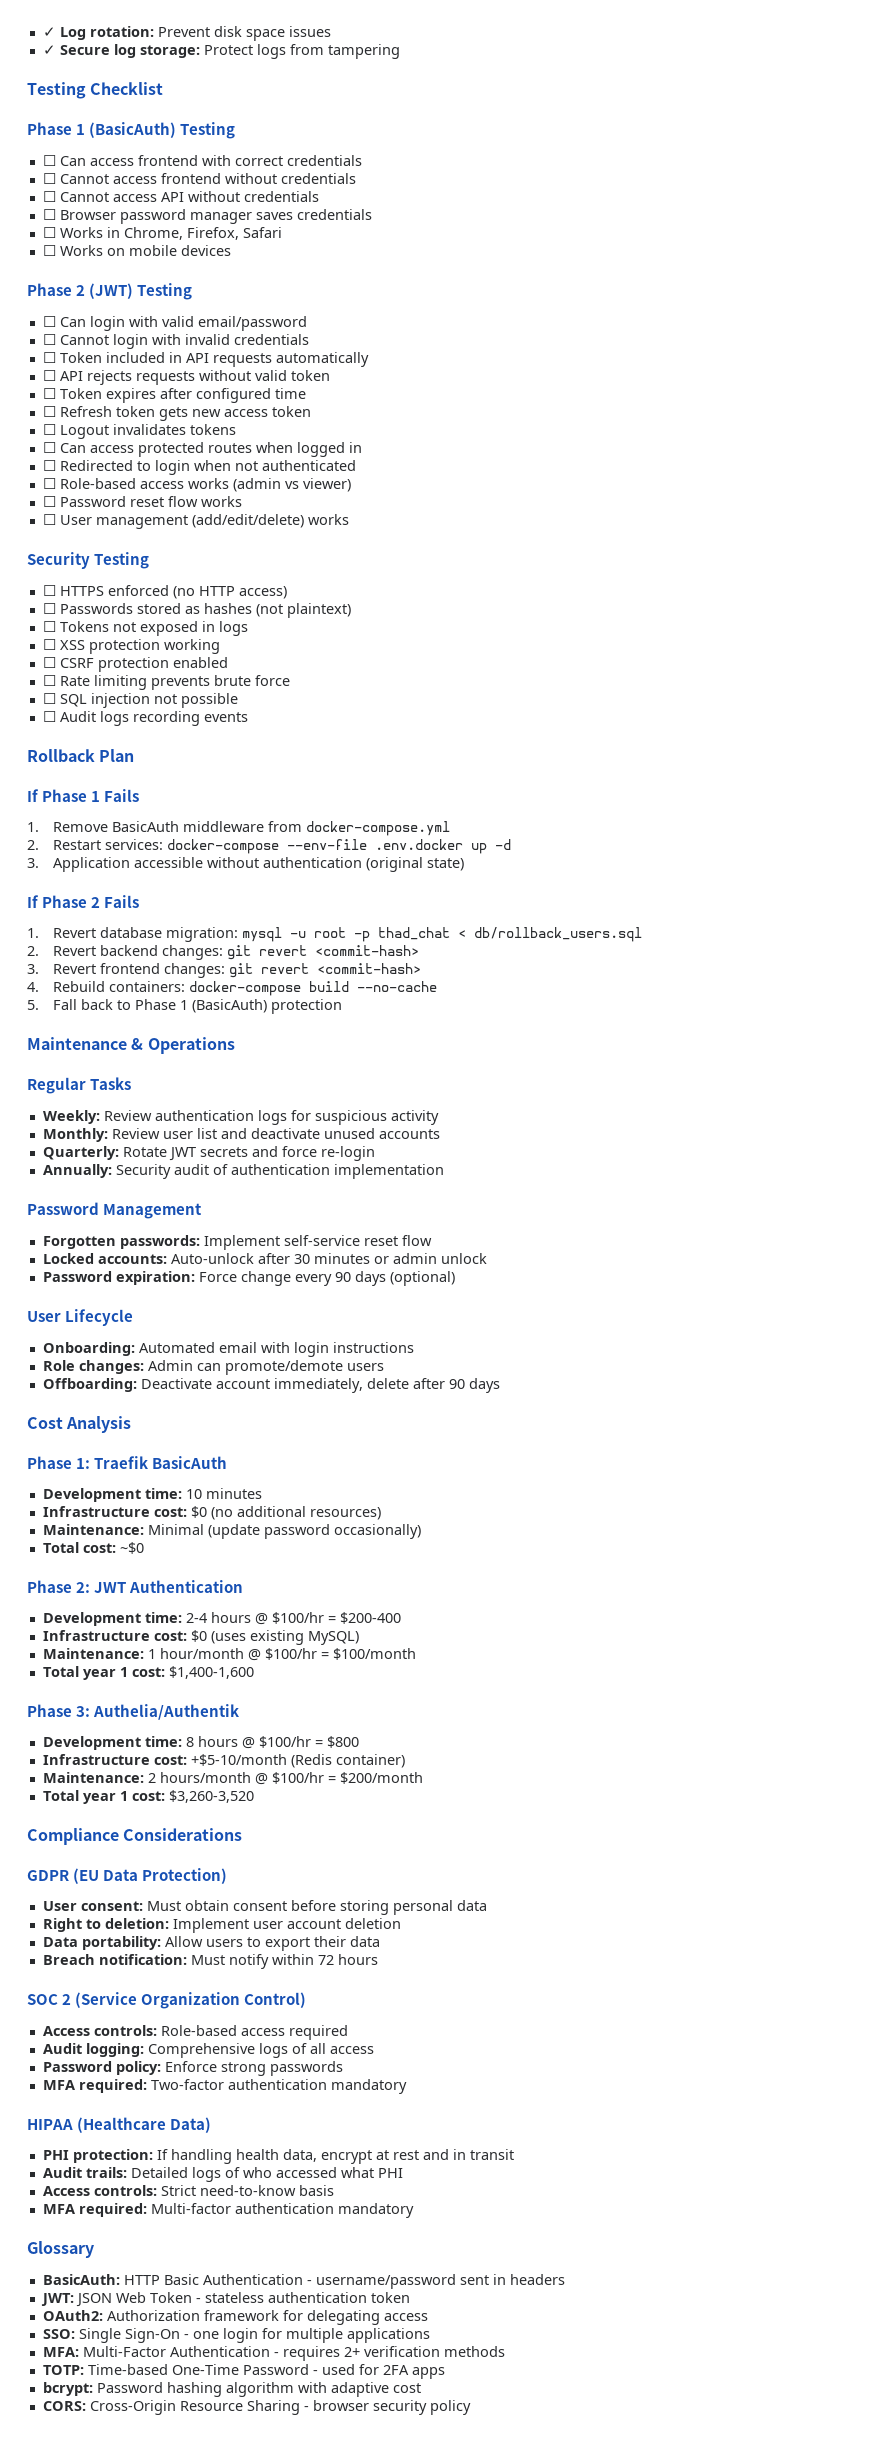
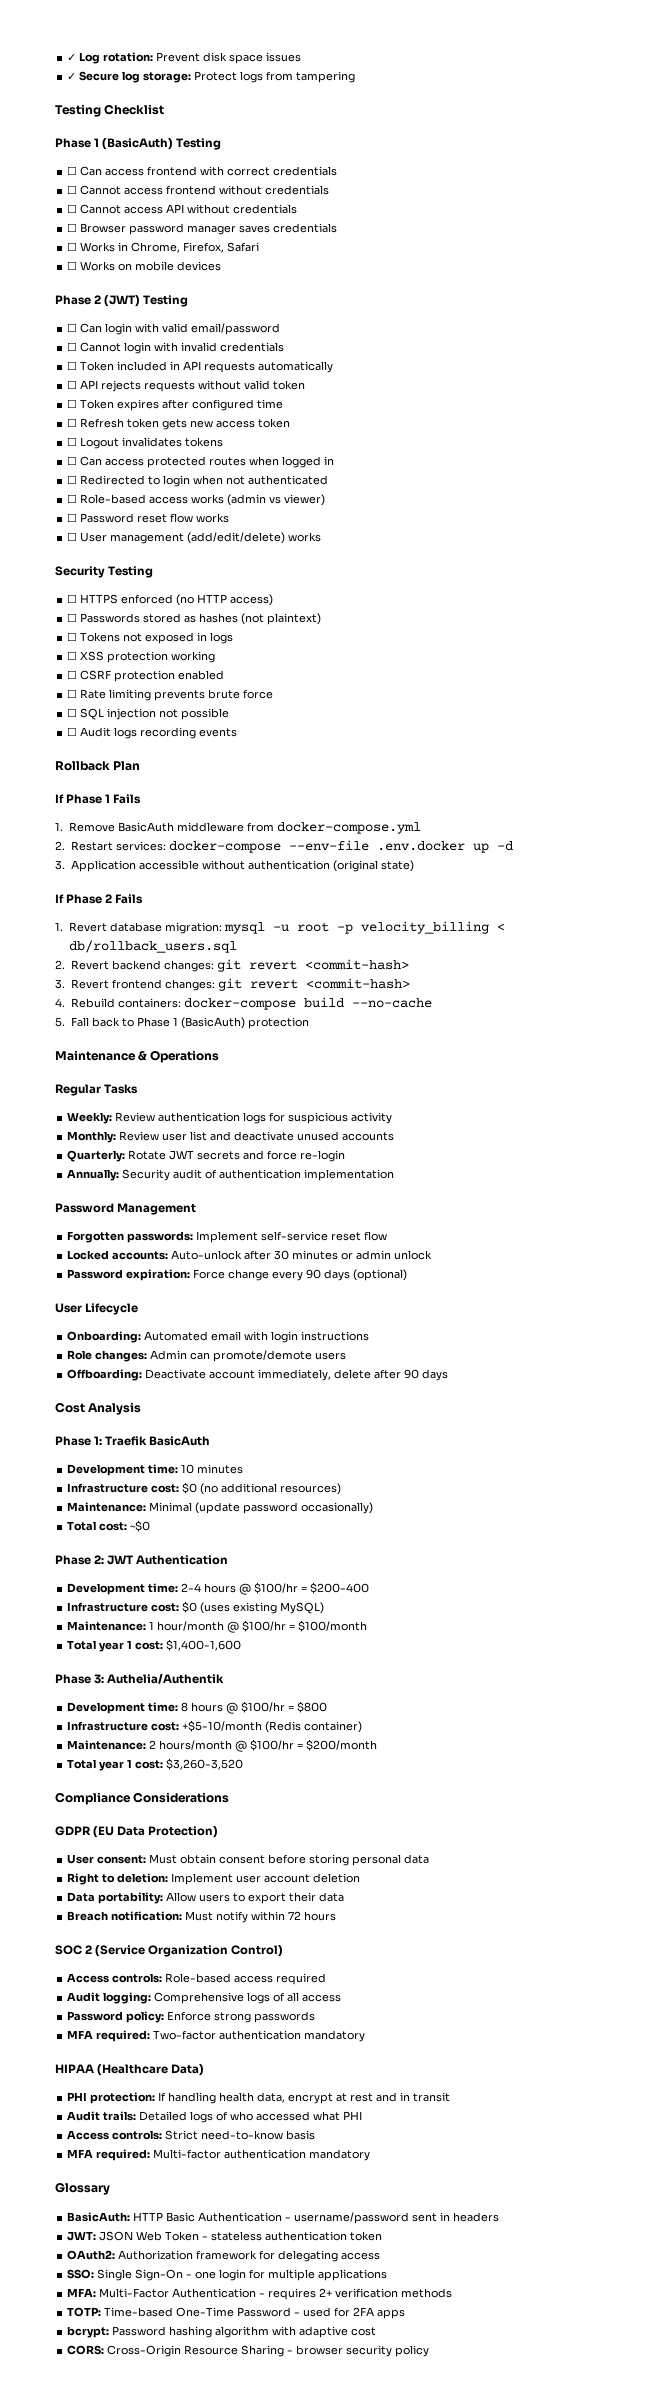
- 1. Revert database migration: mysql -u root -p thad_chat < db/rollback_users.sql
+ 1. Revert database migration: mysql -u root -p velocity_billing < db/rollback_users.sql

